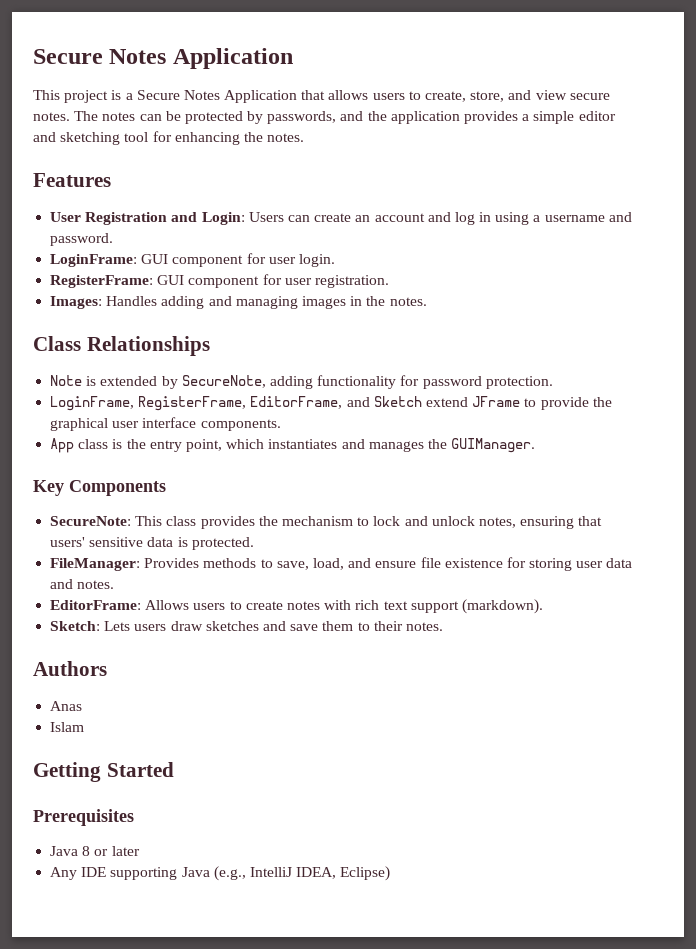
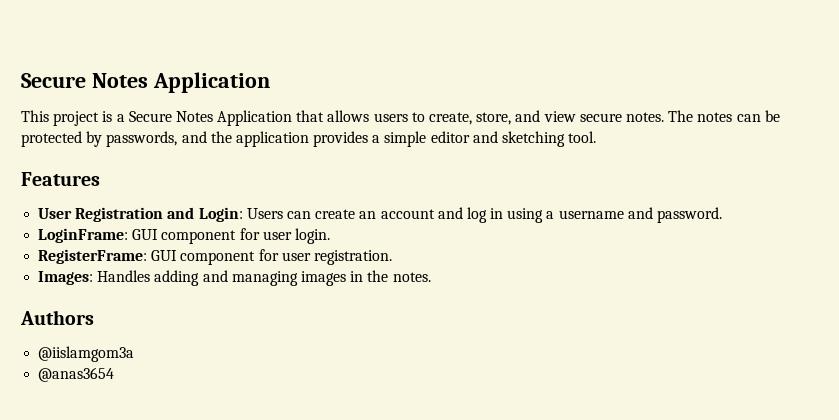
- The notes can be protected by passwords, and the application provides a simple editor and sketching tool for enhancing the notes.
+ The notes can be protected by passwords, and the application provides a simple editor and sketching tool.
- Class Relationships
- Note is extended by SecureNote, adding functionality for password protection.
- LoginFrame, RegisterFrame, EditorFrame, and Sketch extend JFrame to provide the graphical user interface components.
- App class is the entry point, which instantiates and manages the GUIManager.
- Key Components
- SecureNote: This class provides the mechanism to lock and unlock notes, ensuring that users' sensitive data is protected.
- FileManager: Provides methods to save, load, and ensure file existence for storing user data and notes.
- EditorFrame: Allows users to create notes with rich text support (markdown).
- Sketch: Lets users draw sketches and save them to their notes.
  Authors
- Anas
- Islam
- Getting Started
- Prerequisites
- Java 8 or later
- Any IDE supporting Java (e.g., IntelliJ IDEA, Eclipse)
+ @iislamgom3a
+ @anas3654

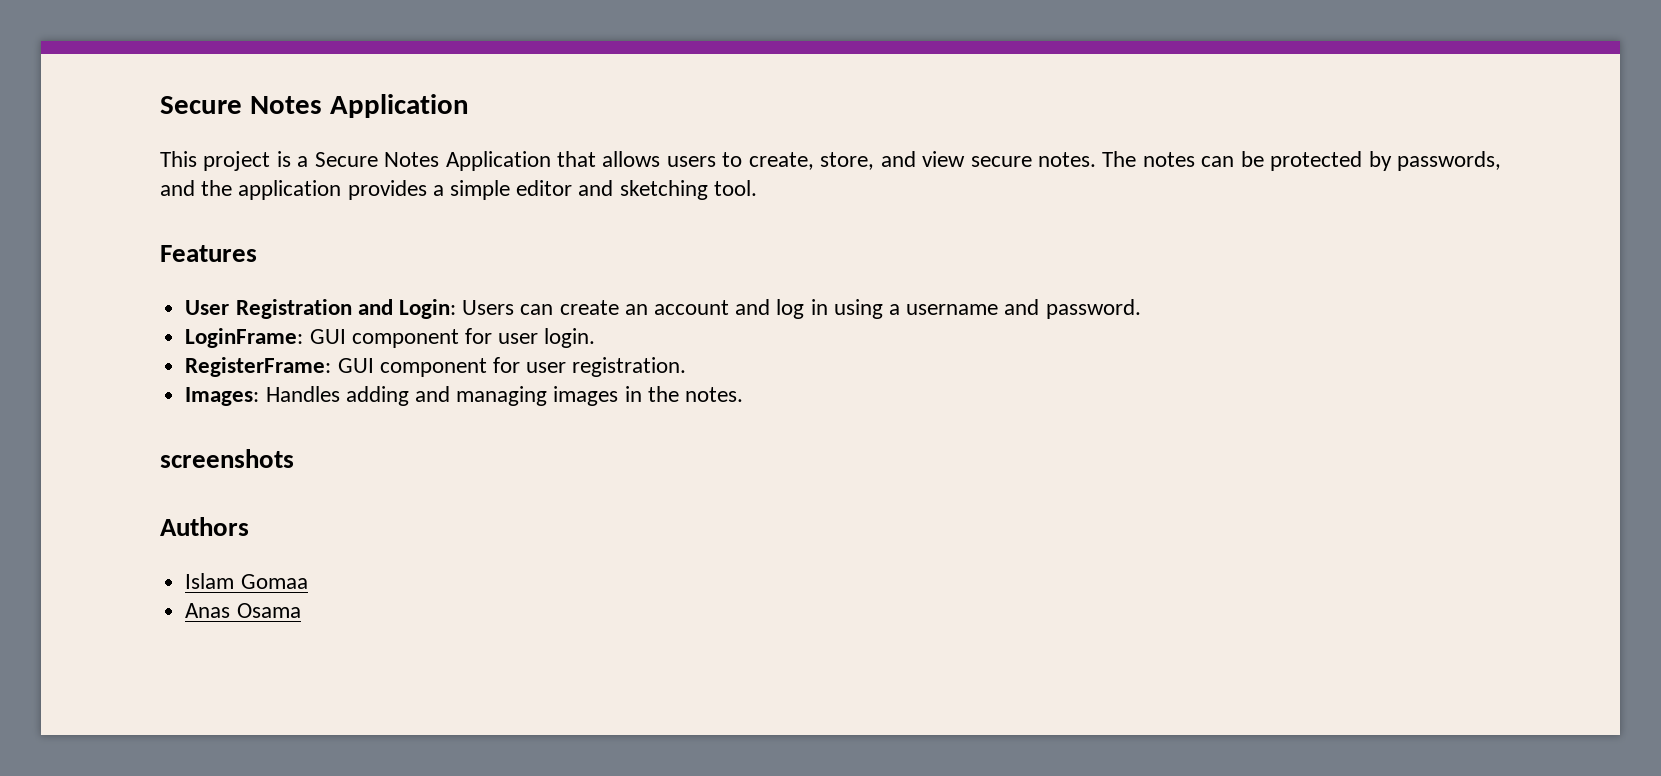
+ screenshots
- @iislamgom3a
- @anas3654
+ Islam Gomaa
+ Anas Osama

